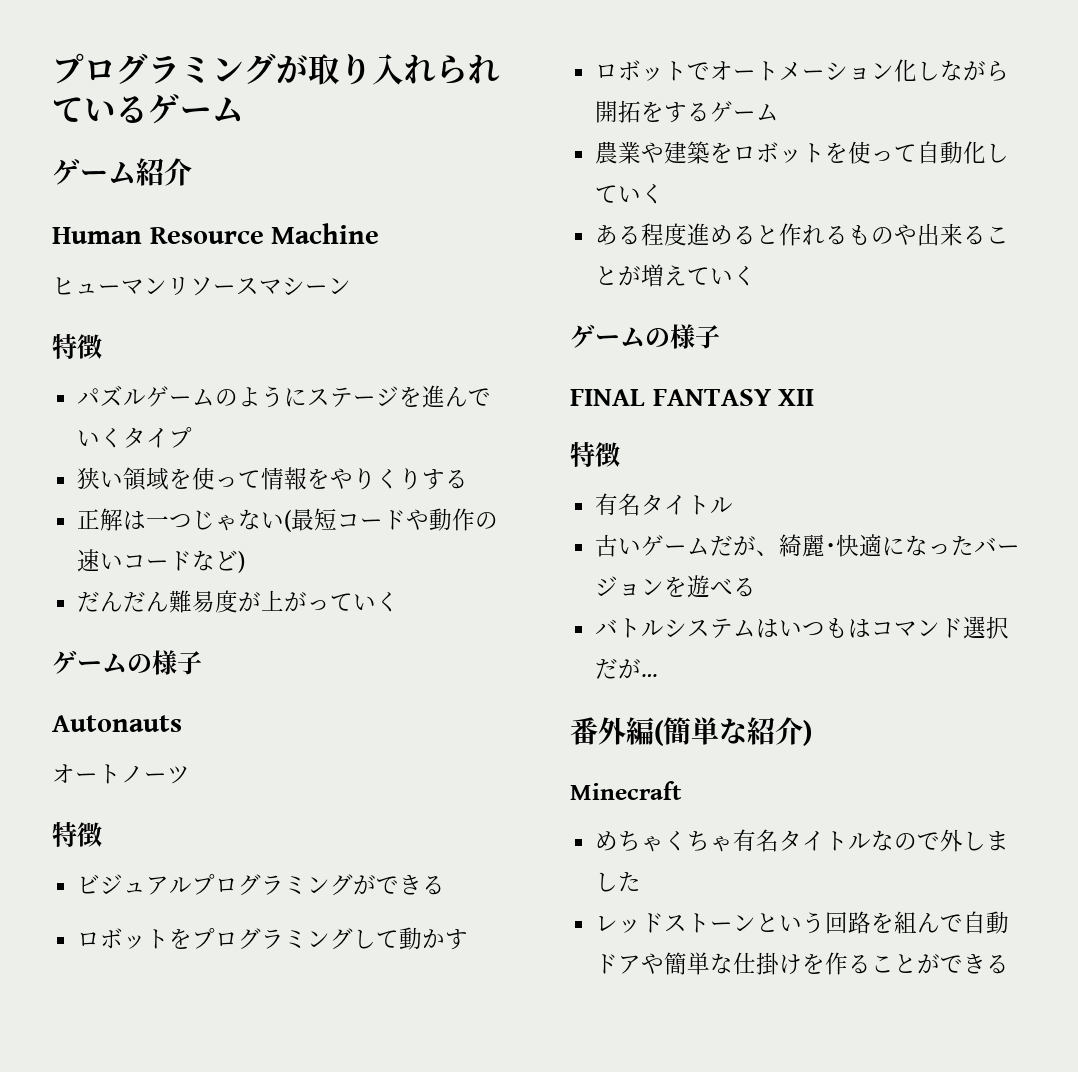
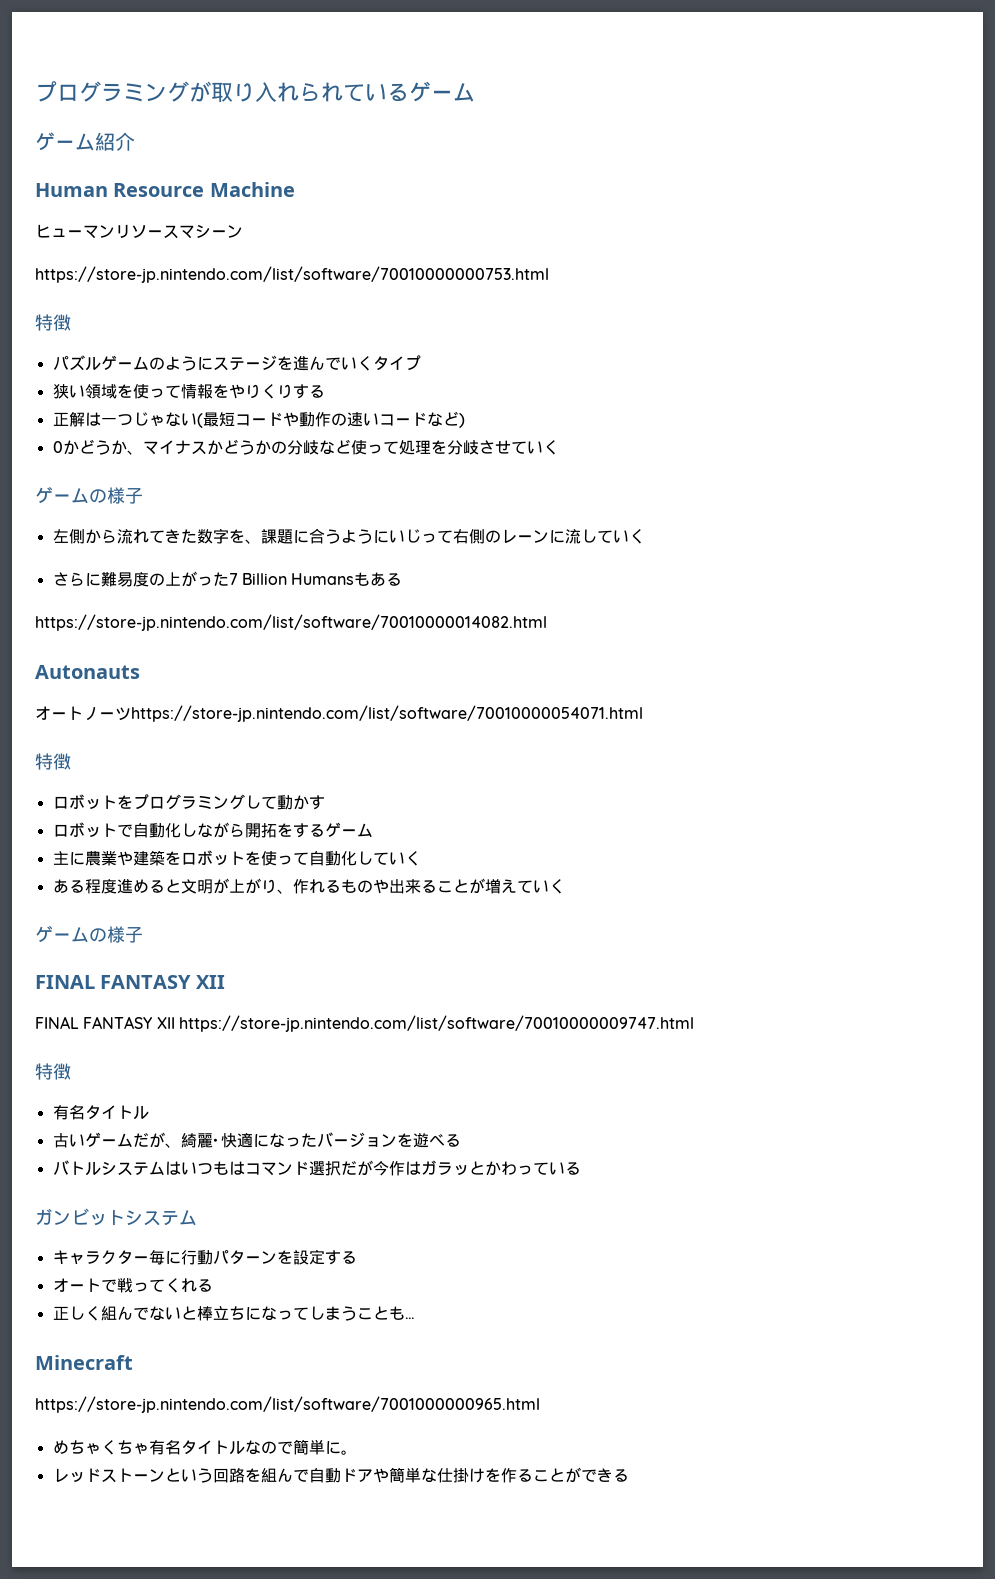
+ https://store-jp.nintendo.com/list/software/70010000000753.html
- だんだん難易度が上がっていく
+ 0かどうか、マイナスかどうかの分岐など使って処理を分岐させていく
  ゲームの様子
+ 左側から流れてきた数字を、課題に合うようにいじって右側のレーンに流していく
+ さらに難易度の上がった7 Billion Humansもある
+ https://store-jp.nintendo.com/list/software/70010000014082.html
- オートノーツ
+ オートノーツhttps://store-jp.nintendo.com/list/software/70010000054071.html
  特徴
- ビジュアルプログラミングができる
- ロボットでオートメーション化しながら開拓をするゲーム
+ ロボットで自動化しながら開拓をするゲーム
- 農業や建築をロボットを使って自動化していく
+ 主に農業や建築をロボットを使って自動化していく
- ある程度進めると作れるものや出来ることが増えていく
+ ある程度進めると文明が上がり、作れるものや出来ることが増えていく
+ FINAL FANTASY XII https://store-jp.nintendo.com/list/software/70010000009747.html
- バトルシステムはいつもはコマンド選択だが…
- 番外編(簡単な紹介)
+ バトルシステムはいつもはコマンド選択だが今作はガラッとかわっている
+ ガンビットシステム
+ キャラクター毎に行動パターンを設定する
+ オートで戦ってくれる
+ 正しく組んでないと棒立ちになってしまうことも…
  Minecraft
+ https://store-jp.nintendo.com/list/software/7001000000965.html
- めちゃくちゃ有名タイトルなので外しました
+ めちゃくちゃ有名タイトルなので簡単に。

